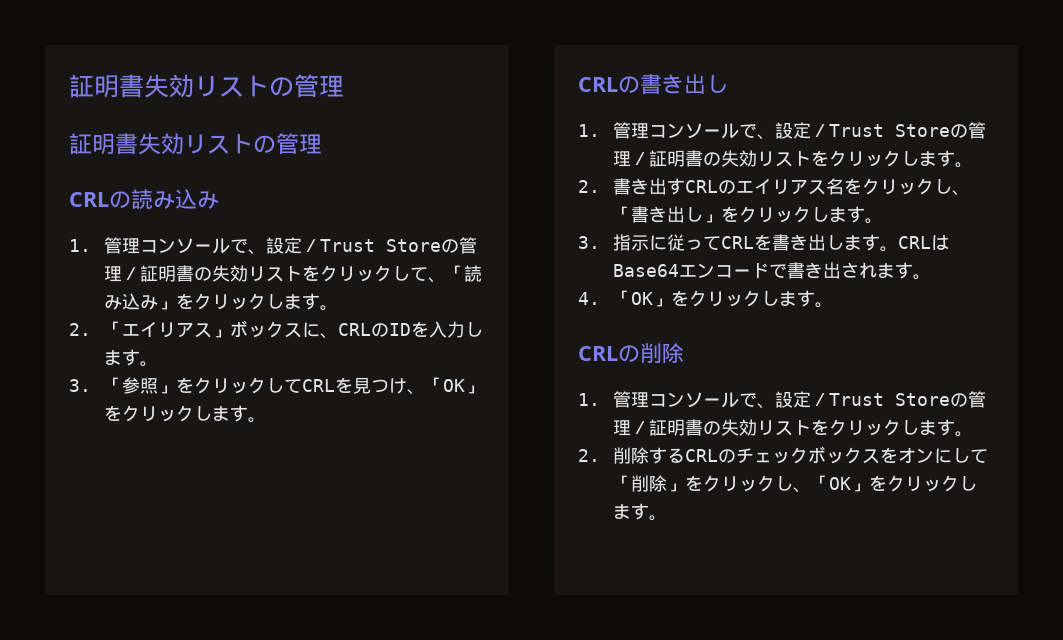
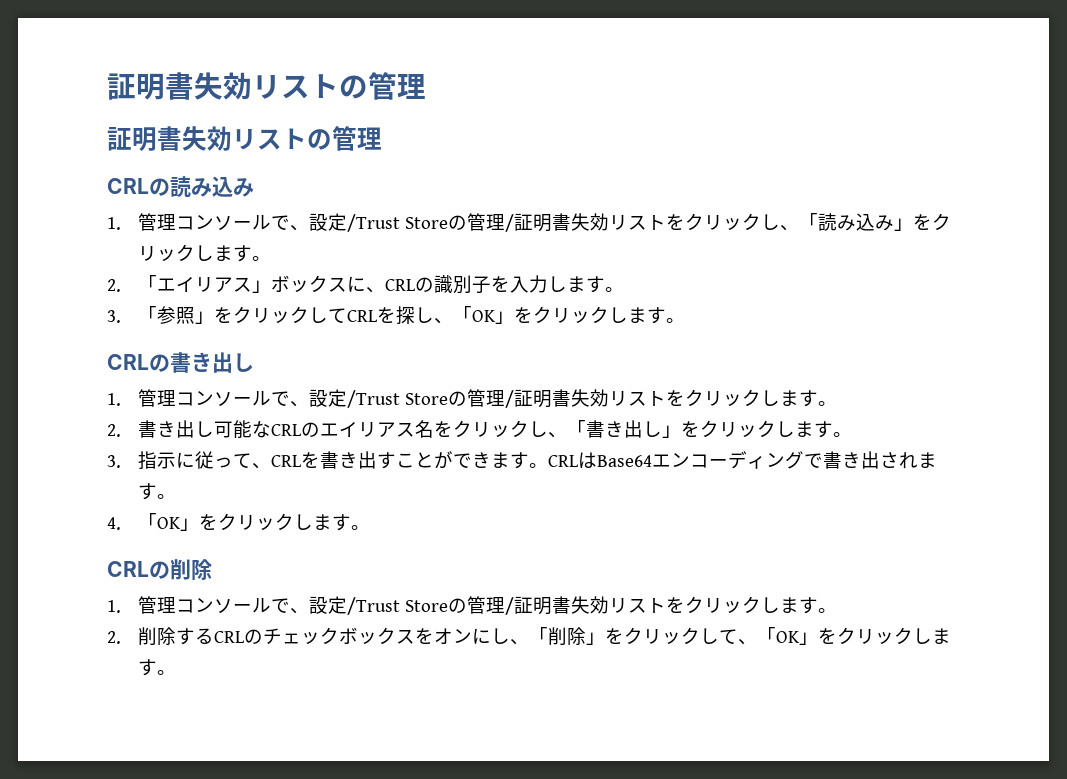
- 1.管理コンソールで、設定／Trust Storeの管理／証明書の失効リストをクリックして、「読み込み」をクリックします。
+ 1.管理コンソールで、設定/Trust Storeの管理/証明書失効リストをクリックし、「読み込み」をクリックします。
- 2.「エイリアス」ボックスに、CRLのIDを入力します。
+ 2.「エイリアス」ボックスに、CRLの識別子を入力します。
- 3.「参照」をクリックしてCRLを見つけ、「OK」をクリックします。
+ 3.「参照」をクリックしてCRLを探し、「OK」をクリックします。
  CRLの書き出し
- 1.管理コンソールで、設定／Trust Storeの管理／証明書の失効リストをクリックします。
+ 1.管理コンソールで、設定/Trust Storeの管理/証明書失効リストをクリックします。
- 2.書き出すCRLのエイリアス名をクリックし、「書き出し」をクリックします。
+ 2.書き出し可能なCRLのエイリアス名をクリックし、「書き出し」をクリックします。
- 3.指示に従ってCRLを書き出します。
+ 3.指示に従って、CRLを書き出すことができます。
- CRLはBase64エンコードで書き出されます。
+ CRLはBase64エンコーディングで書き出されます。
  CRLの削除
- 1.管理コンソールで、設定／Trust Storeの管理／証明書の失効リストをクリックします。
+ 1.管理コンソールで、設定/Trust Storeの管理/証明書失効リストをクリックします。
- 2.削除するCRLのチェックボックスをオンにして「削除」をクリックし、「OK」をクリックします。
+ 2.削除するCRLのチェックボックスをオンにし、「削除」をクリックして、「OK」をクリックします。

